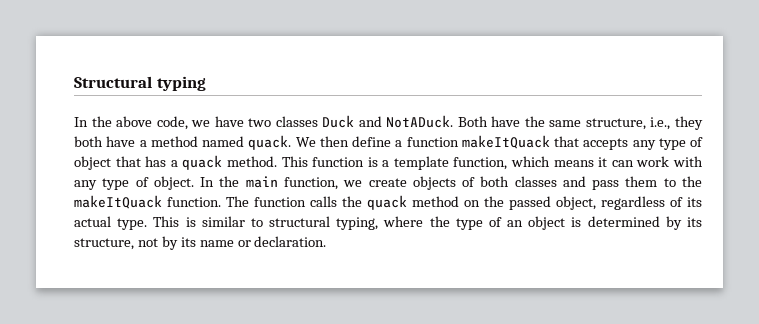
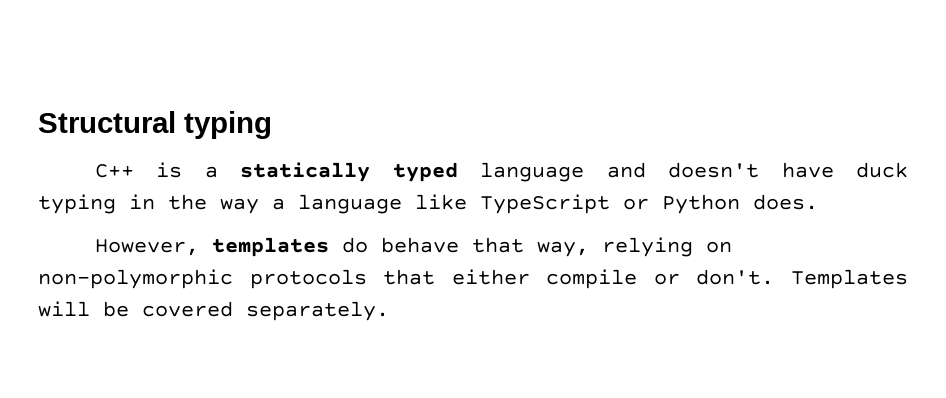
- In the above code, we have two classes Duck and NotADuck. Both have the same structure, i.e., they both have a method named quack. We then define a function makeItQuack that accepts any type of object that has a quack method. This function is a template function, which means it can work with any type of object. In the main function, we create objects of both classes and pass them to the makeItQuack function. The function calls the quack method on the passed object, regardless of its actual type. This is similar to structural typing, where the type of an object is determined by its structure, not by its name or declaration.
+ C++ is a statically typed language and doesn't have duck typing in the way a language like TypeScript or Python does.
+ However, templates do behave that way, relying on non-polymorphic protocols that either compile or don't. Templates will be covered separately.

